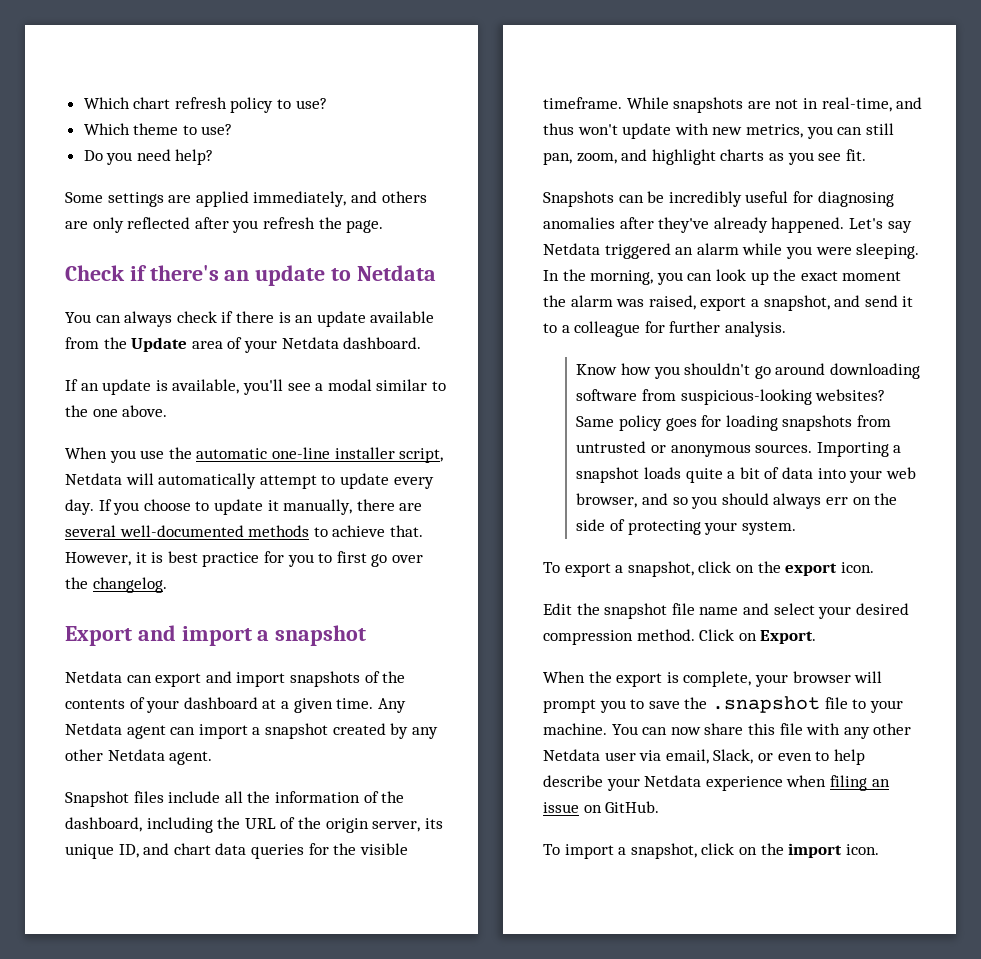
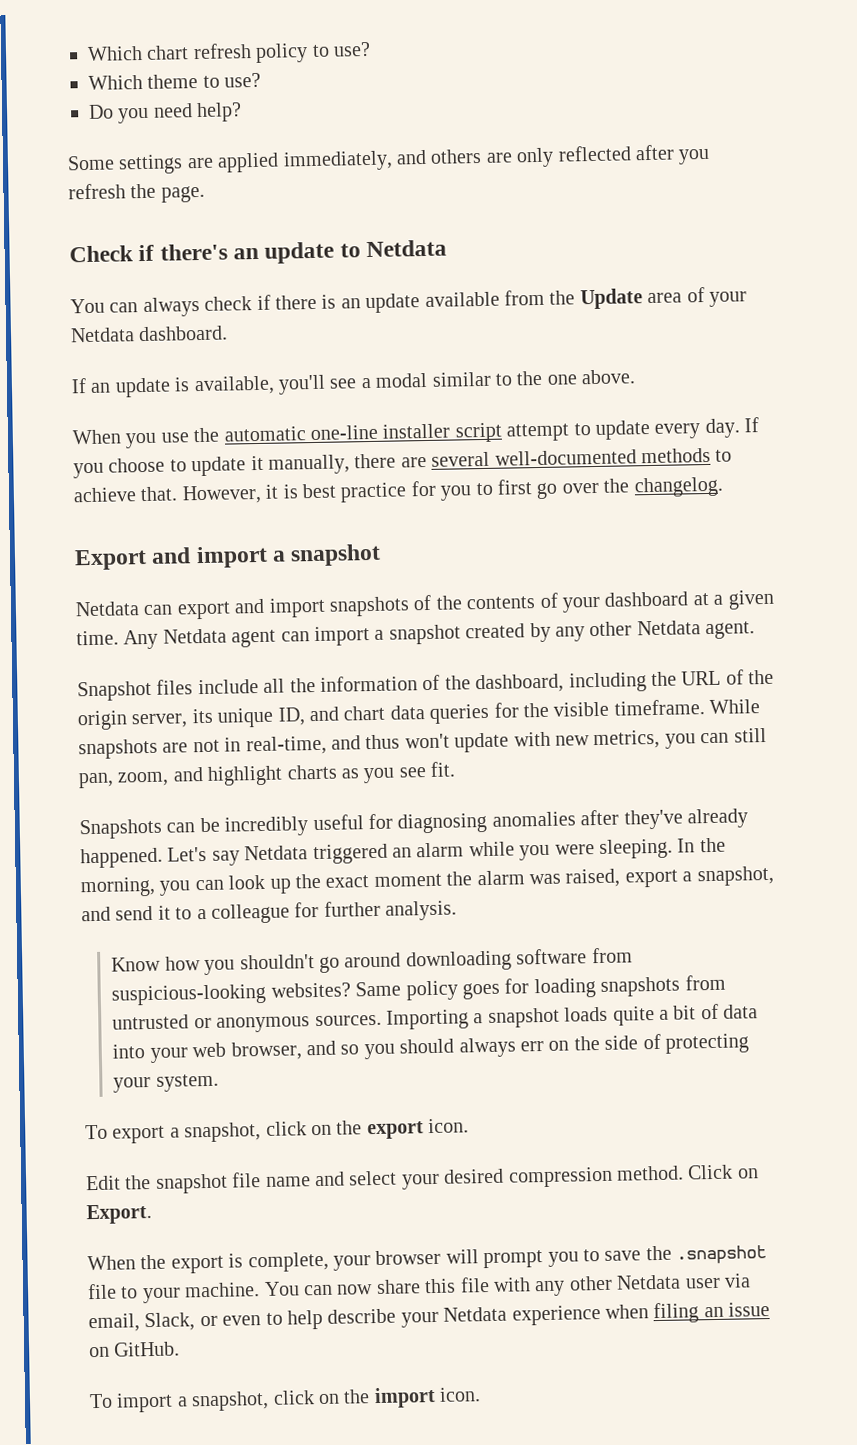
- When you use the automatic one-line installer script, Netdata will automatically attempt to update every day.
+ When you use the automatic one-line installer script attempt to update every day.

